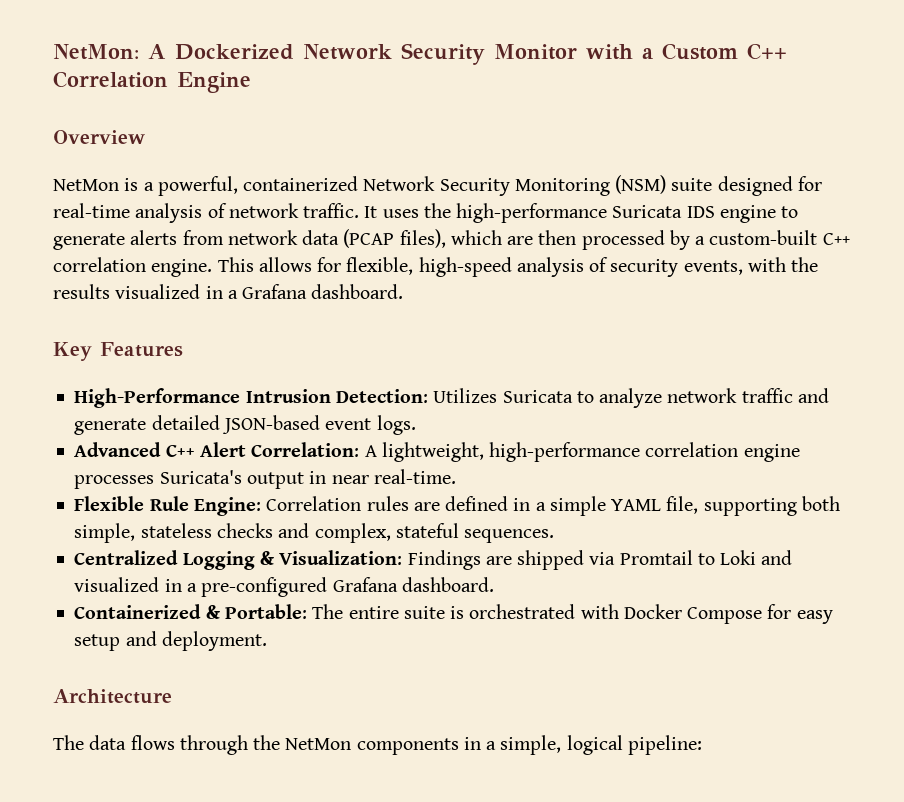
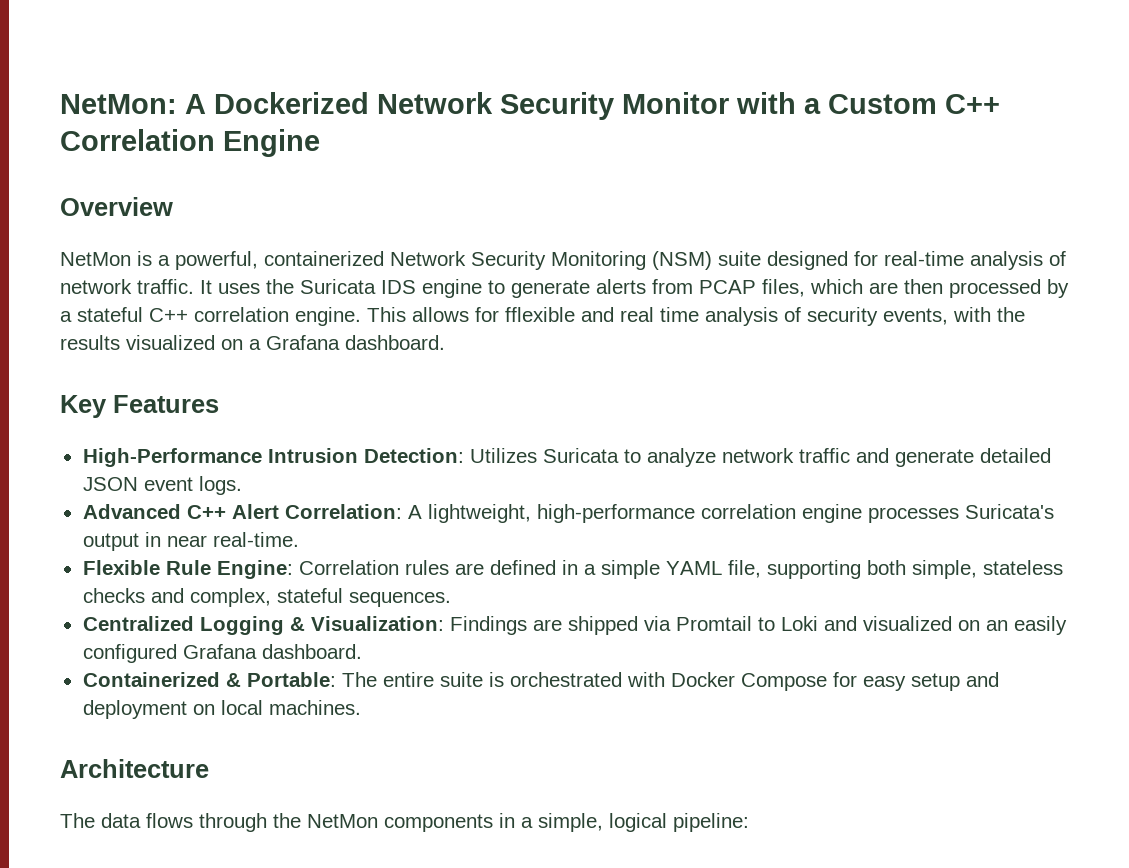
- It uses the high-performance Suricata IDS engine to generate alerts from network data (PCAP files), which are then processed by a custom-built C++ correlation engine.
+ It uses the Suricata IDS engine to generate alerts from PCAP files, which are then processed by a stateful C++ correlation engine.
- This allows for flexible, high-speed analysis of security events, with the results visualized in a Grafana dashboard.
+ This allows for fflexible and real time analysis of security events, with the results visualized on a Grafana dashboard.
- High-Performance Intrusion Detection: Utilizes Suricata to analyze network traffic and generate detailed JSON-based event logs.
+ High-Performance Intrusion Detection: Utilizes Suricata to analyze network traffic and generate detailed JSON event logs.
- Centralized Logging & Visualization: Findings are shipped via Promtail to Loki and visualized in a pre-configured Grafana dashboard.
+ Centralized Logging & Visualization: Findings are shipped via Promtail to Loki and visualized on an easily configured Grafana dashboard.
- Containerized & Portable: The entire suite is orchestrated with Docker Compose for easy setup and deployment.
+ Containerized & Portable: The entire suite is orchestrated with Docker Compose for easy setup and deployment on local machines.

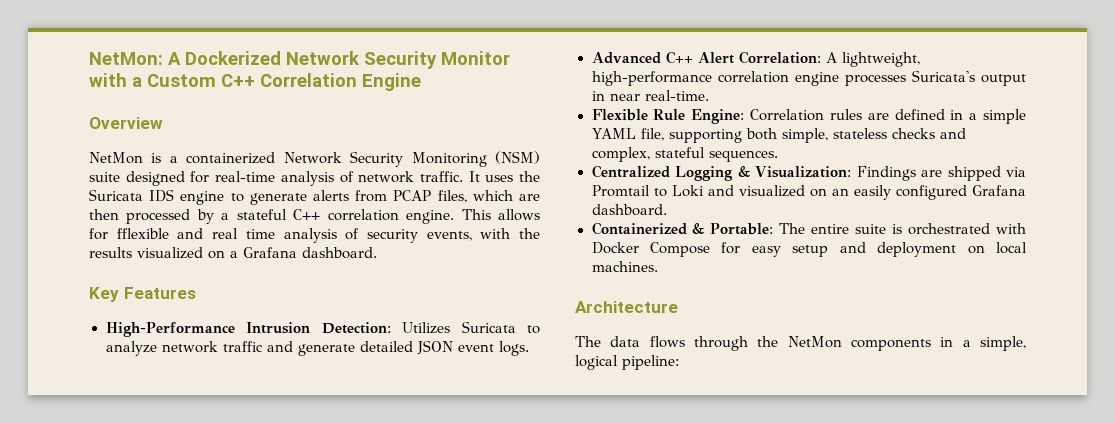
- NetMon is a powerful, containerized Network Security Monitoring (NSM) suite designed for real-time analysis of network traffic.
+ NetMon is a containerized Network Security Monitoring (NSM) suite designed for real-time analysis of network traffic.

